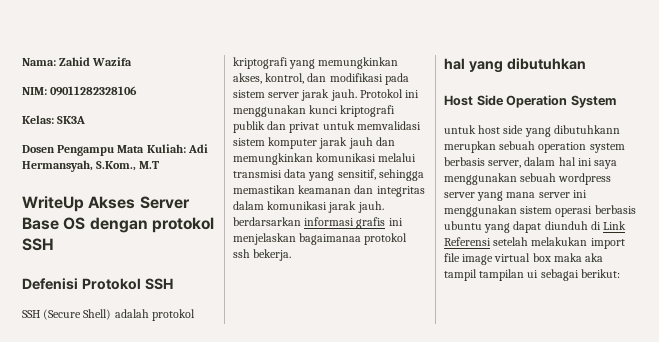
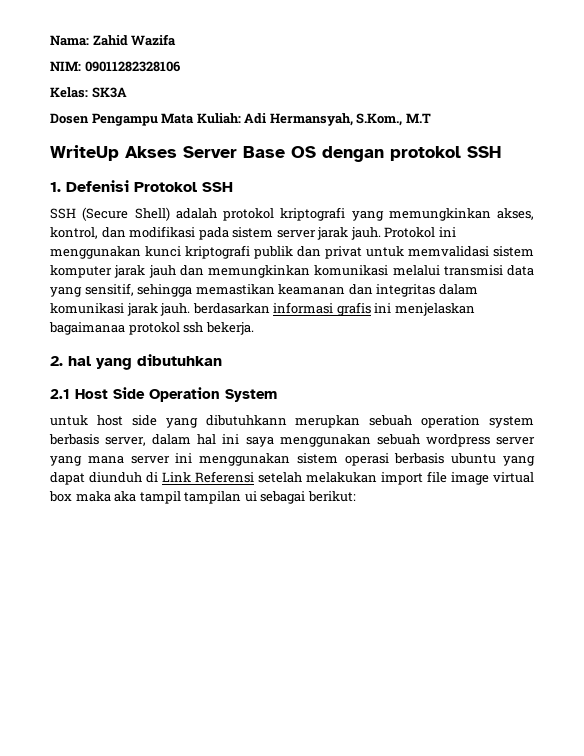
- Defenisi Protokol SSH
+ 1. Defenisi Protokol SSH
- Protokol ini menggunakan kunci kriptografi publik dan privat untuk memvalidasi sistem komputer jarak jauh dan memungkinkan komunikasi melalui transmisi data yang sensitif, sehingga memastikan keamanan dan integritas dalam komunikasi jarak jauh. berdarsarkan informasi grafis ini menjelaskan bagaimanaa protokol ssh bekerja.
+ Protokol ini menggunakan kunci kriptografi publik dan privat untuk memvalidasi sistem komputer jarak jauh dan memungkinkan komunikasi melalui transmisi data yang sensitif, sehingga memastikan keamanan dan integritas dalam komunikasi jarak jauh. berdasarkan informasi grafis ini menjelaskan bagaimanaa protokol ssh bekerja.
- hal yang dibutuhkan
+ 2. hal yang dibutuhkan
- Host Side Operation System
+ 2.1 Host Side Operation System

